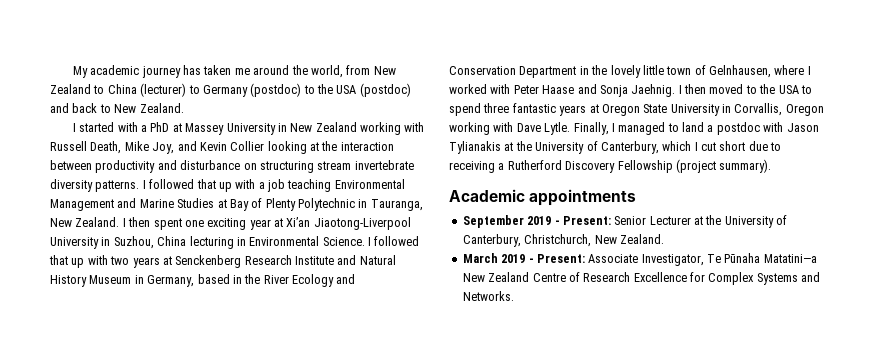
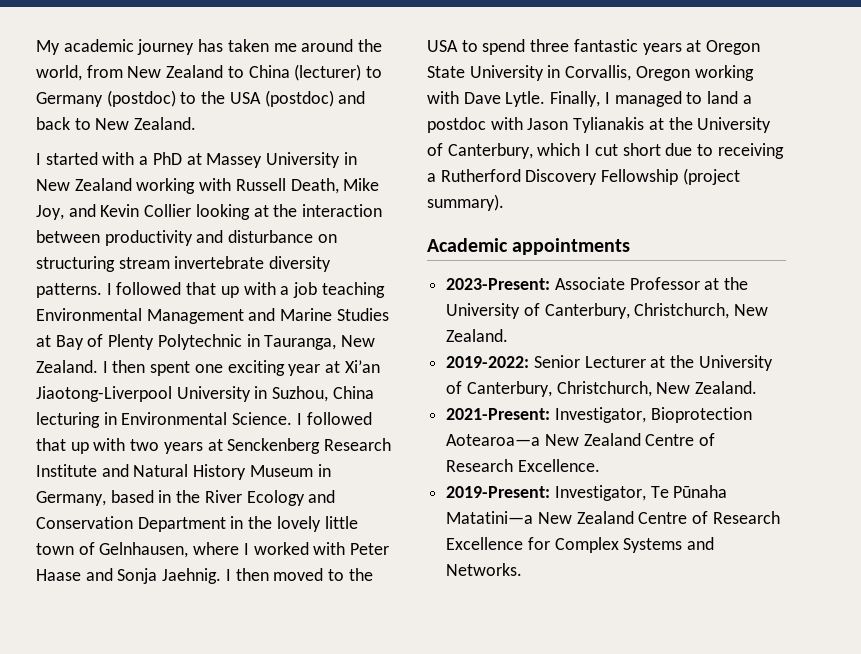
- September 2019 - Present: Senior Lecturer at the University of Canterbury, Christchurch, New Zealand.
+ 2023-Present: Associate Professor at the University of Canterbury, Christchurch, New Zealand.
+ 2019-2022: Senior Lecturer at the University of Canterbury, Christchurch, New Zealand.
- March 2019 - Present: Associate Investigator, Te Pūnaha Matatini—a New Zealand Centre of Research Excellence for Complex Systems and Networks.
+ 2021-Present: Investigator, Bioprotection Aotearoa—a New Zealand Centre of Research Excellence.
+ 2019-Present: Investigator, Te Pūnaha Matatini—a New Zealand Centre of Research Excellence for Complex Systems and Networks.

